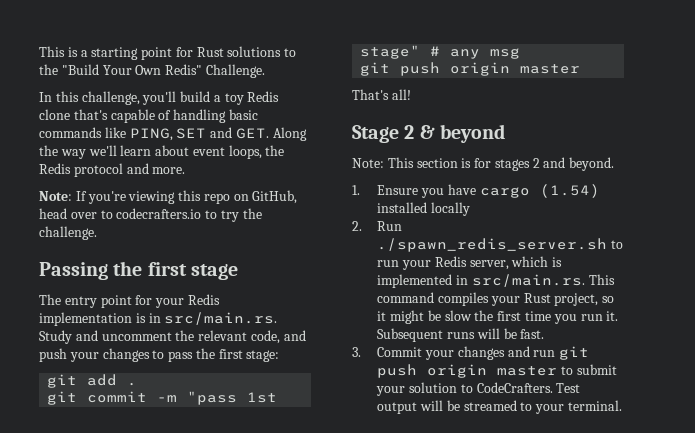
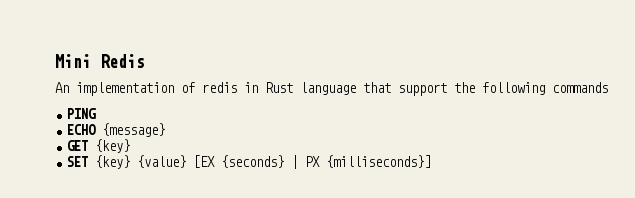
- This is a starting point for Rust solutions to the "Build Your Own Redis" Challenge.
- In this challenge, you'll build a toy Redis clone that's capable of handling basic commands like PING, SET and GET. Along the way we'll learn about event loops, the Redis protocol and more.
- Note: If you're viewing this repo on GitHub, head over to codecrafters.io to try the challenge.
- Passing the first stage
- The entry point for your Redis implementation is in src/main.rs. Study and uncomment the relevant code, and push your changes to pass the first stage:
- git add .
- git commit -m "pass 1st stage" # any msg
- git push origin master
- That's all!
- Stage 2 & beyond
- Note: This section is for stages 2 and beyond.
- 1. Ensure you have cargo (1.54) installed locally
- 2. Run ./spawn_redis_server.sh to run your Redis server, which is implemented in src/main.rs. This command compiles your Rust project, so it might be slow the first time you run it. Subsequent runs will be fast.
- 3. Commit your changes and run git push origin master to submit your solution to CodeCrafters. Test output will be streamed to your terminal.
+ Mini Redis
+ An implementation of redis in Rust language that support the following commands
+ PING
+ ECHO {message}
+ GET {key}
+ SET {key} {value} [EX {seconds} | PX {milliseconds}]

